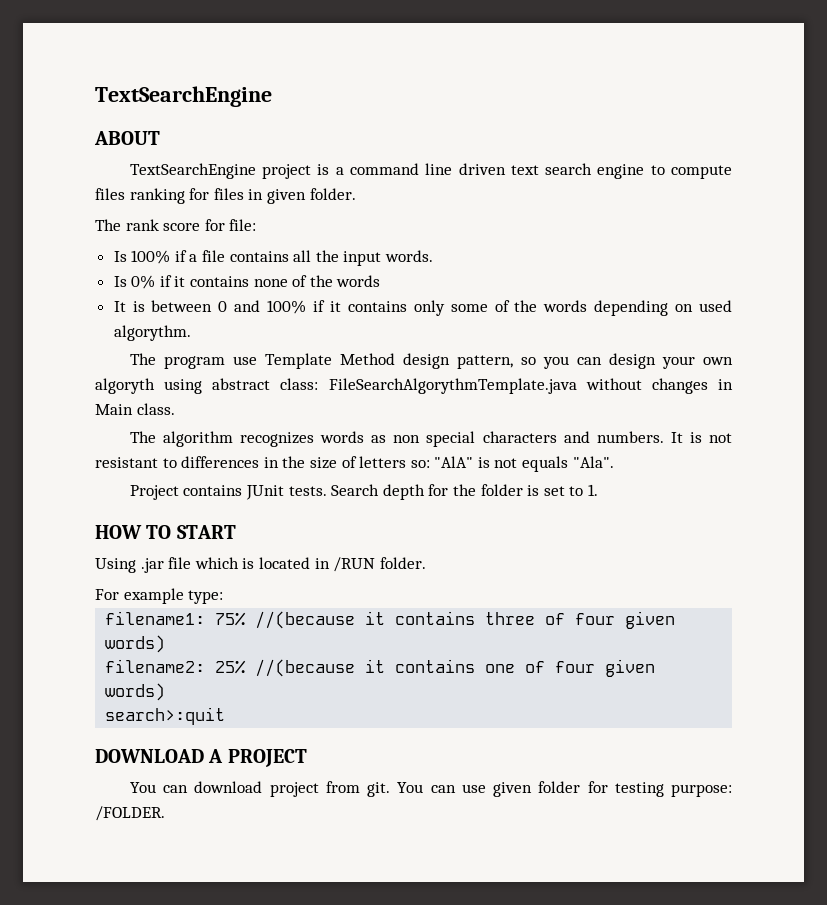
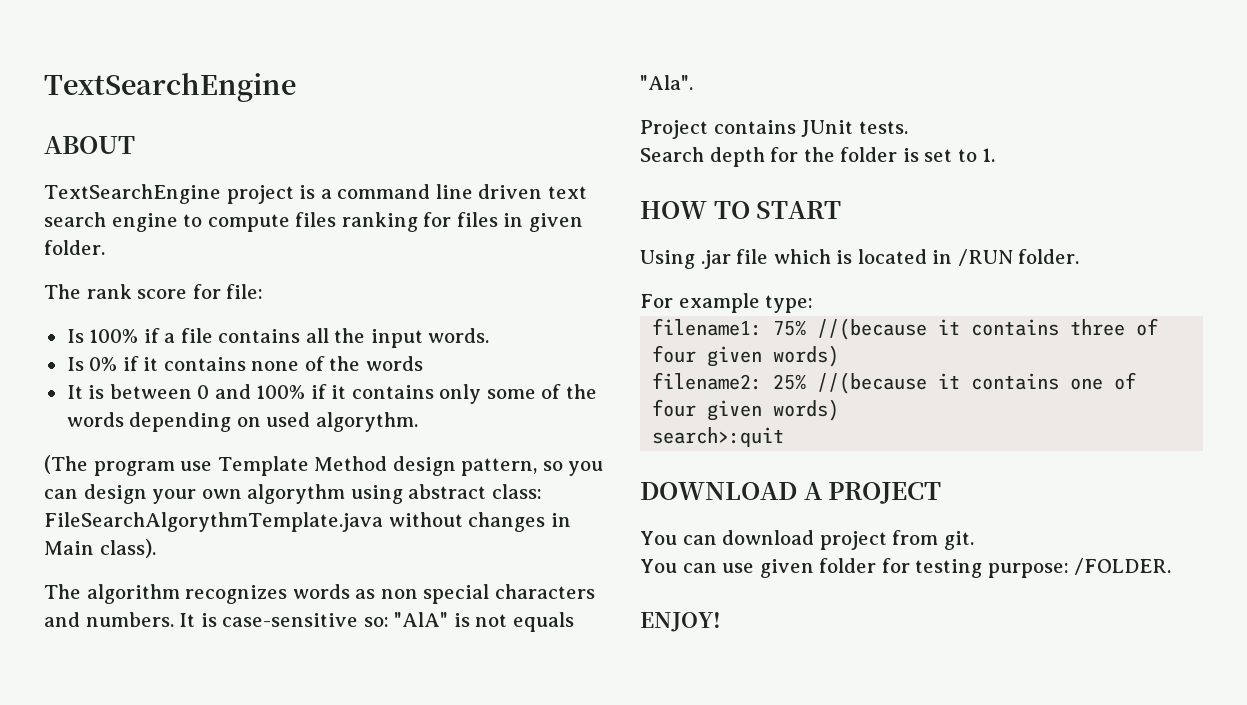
- The program use Template Method design pattern, so you can design your own algoryth using abstract class: FileSearchAlgorythmTemplate.java without changes in Main class.
+ (The program use Template Method design pattern, so you can design your own algorythm using abstract class: FileSearchAlgorythmTemplate.java without changes in Main class).
- It is not resistant to differences in the size of letters so: "AlA" is not equals "Ala".
+ It is case-sensitive so: "AlA" is not equals "Ala".
- Project contains JUnit tests. Search depth for the folder is set to 1.
+ Project contains JUnit tests.
+ Search depth for the folder is set to 1.
- You can download project from git. You can use given folder for testing purpose: /FOLDER.
+ You can download project from git.
+ You can use given folder for testing purpose: /FOLDER.
+ ENJOY!

